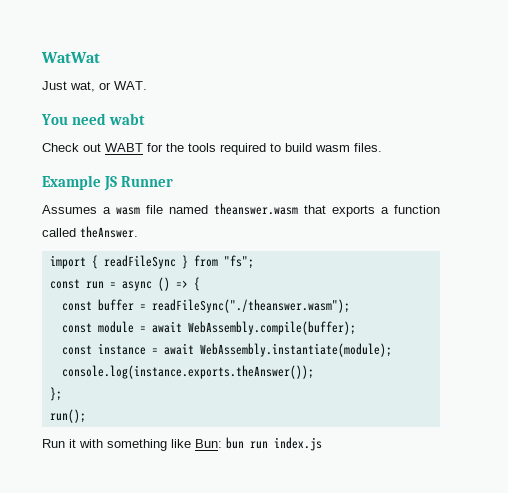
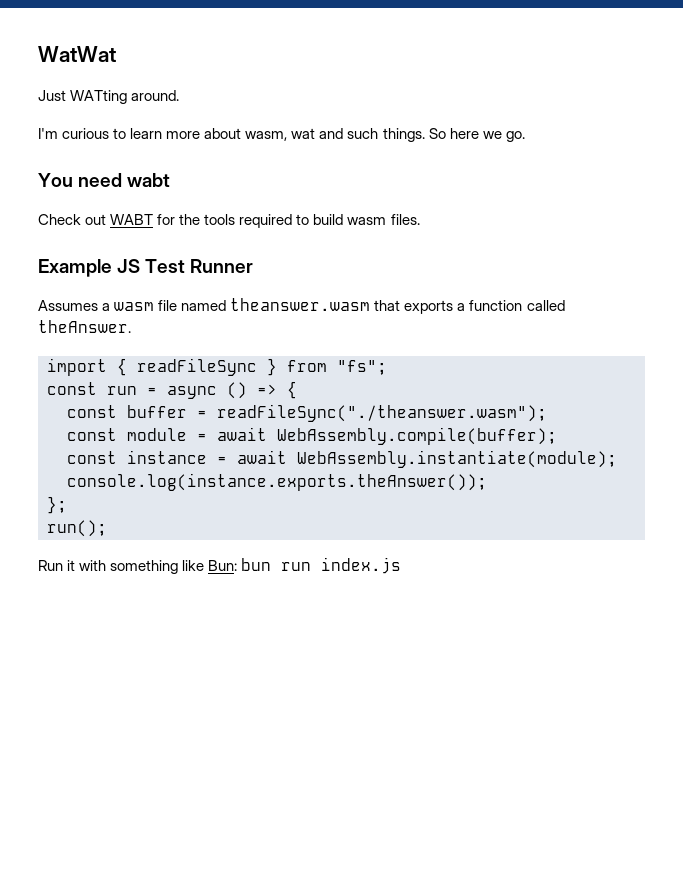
- Just wat, or WAT.
+ Just WATting around.
+ I'm curious to learn more about wasm, wat and such things. So here we go.
- Example JS Runner
+ Example JS Test Runner

